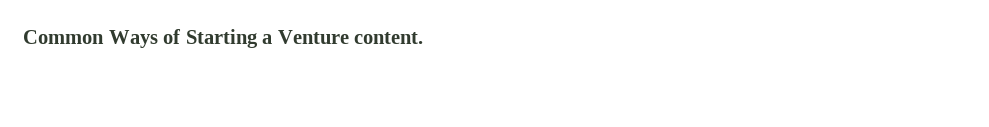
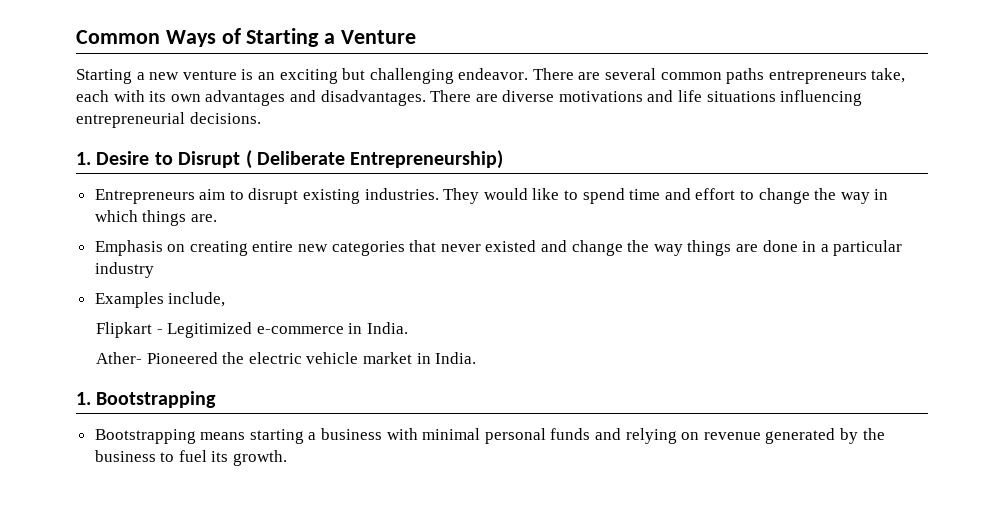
- Common Ways of Starting a Venture content.
+ Common Ways of Starting a Venture
+ Starting a new venture is an exciting but challenging endeavor. There are several common paths entrepreneurs take, each with its own advantages and disadvantages. There are diverse motivations and life situations influencing entrepreneurial decisions.
+ 1. Desire to Disrupt ( Deliberate Entrepreneurship)
+ Entrepreneurs aim to disrupt existing industries. They would like to spend time and effort to change the way in which things are.
+ Emphasis on creating entire new categories that never existed and change the way things are done in a particular industry
+ Examples include,
+ Flipkart - Legitimized e-commerce in India.
+ Ather- Pioneered the electric vehicle market in India.
+ 1. Bootstrapping
+ Bootstrapping means starting a business with minimal personal funds and relying on revenue generated by the business to fuel its growth.

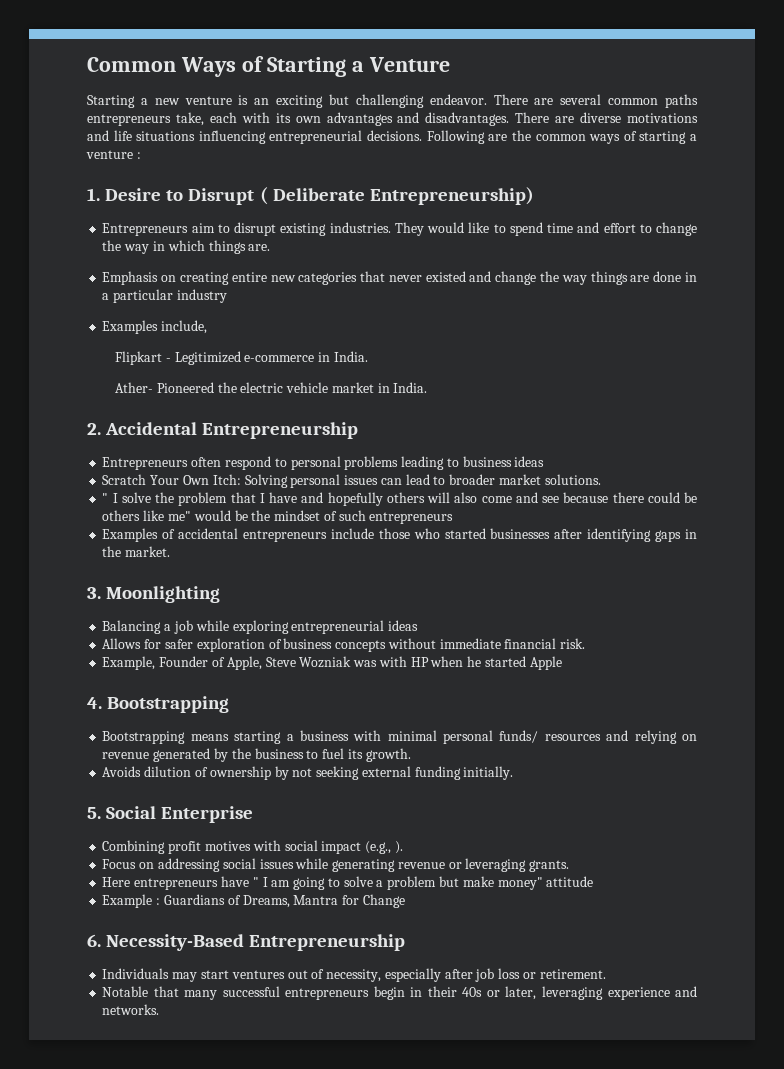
+ Following are the common ways of starting a venture :
- 1. Bootstrapping
+ 2. Accidental Entrepreneurship
+ Entrepreneurs often respond to personal problems leading to business ideas
+ Scratch Your Own Itch: Solving personal issues can lead to broader market solutions.
+ " I solve the problem that I have and hopefully others will also come and see because there could be others like me" would be the mindset of such entrepreneurs
+ Examples of accidental entrepreneurs include those who started businesses after identifying gaps in the market.
+ 3. Moonlighting
+ Balancing a job while exploring entrepreneurial ideas
+ Allows for safer exploration of business concepts without immediate financial risk.
+ Example, Founder of Apple, Steve Wozniak was with HP when he started Apple
+ 4. Bootstrapping
- Bootstrapping means starting a business with minimal personal funds and relying on revenue generated by the business to fuel its growth.
+ Bootstrapping means starting a business with minimal personal funds/ resources and relying on revenue generated by the business to fuel its growth.
+ Avoids dilution of ownership by not seeking external funding initially.
+ 5. Social Enterprise
+ Combining profit motives with social impact (e.g., ).
+ Focus on addressing social issues while generating revenue or leveraging grants.
+ Here entrepreneurs have " I am going to solve a problem but make money" attitude
+ Example : Guardians of Dreams, Mantra for Change
+ 6. Necessity-Based Entrepreneurship
+ Individuals may start ventures out of necessity, especially after job loss or retirement.
+ Notable that many successful entrepreneurs begin in their 40s or later, leveraging experience and networks.

